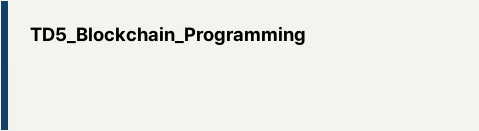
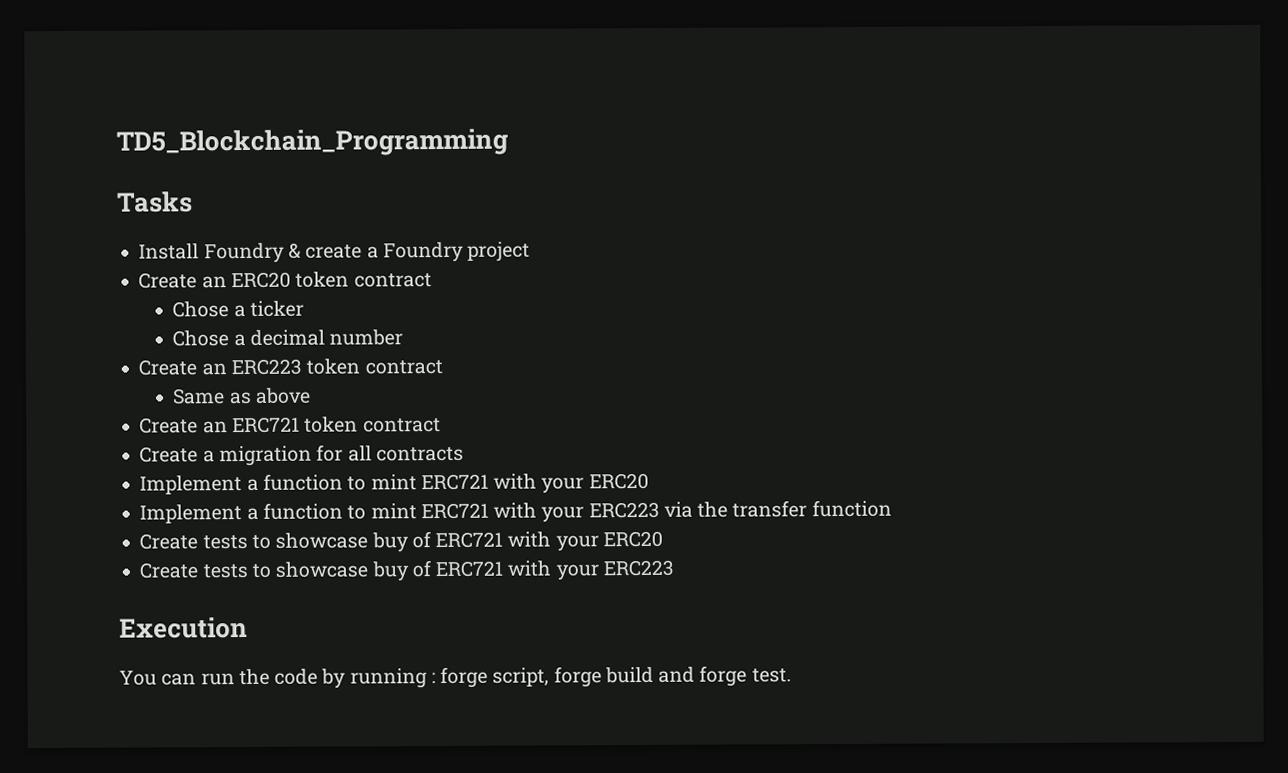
+ Tasks
+ Install Foundry & create a Foundry project
+ Create an ERC20 token contract
+ Chose a ticker
+ Chose a decimal number
+ Create an ERC223 token contract
+ Same as above
+ Create an ERC721 token contract
+ Create a migration for all contracts
+ Implement a function to mint ERC721 with your ERC20
+ Implement a function to mint ERC721 with your ERC223 via the transfer function
+ Create tests to showcase buy of ERC721 with your ERC20
+ Create tests to showcase buy of ERC721 with your ERC223
+ Execution
+ You can run the code by running : forge script, forge build and forge test.

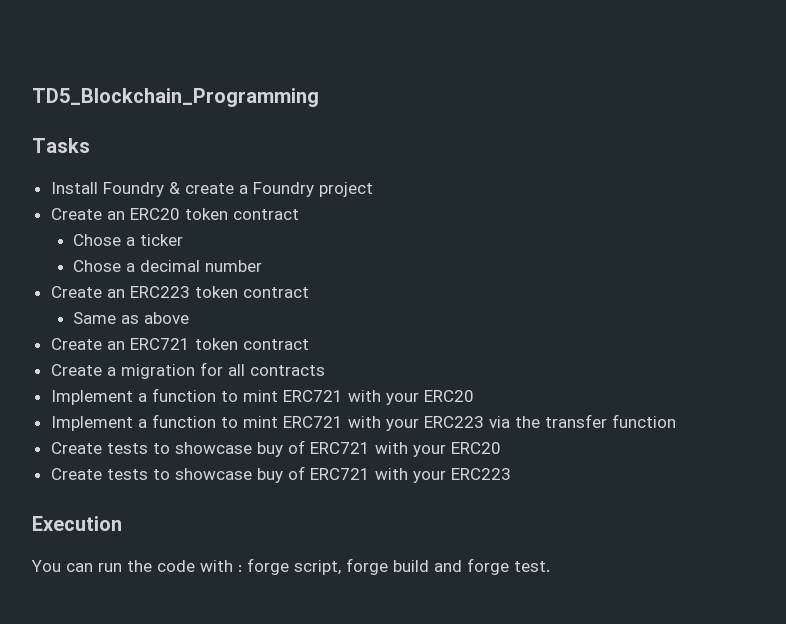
- You can run the code by running : forge script, forge build and forge test.
+ You can run the code with : forge script, forge build and forge test.

